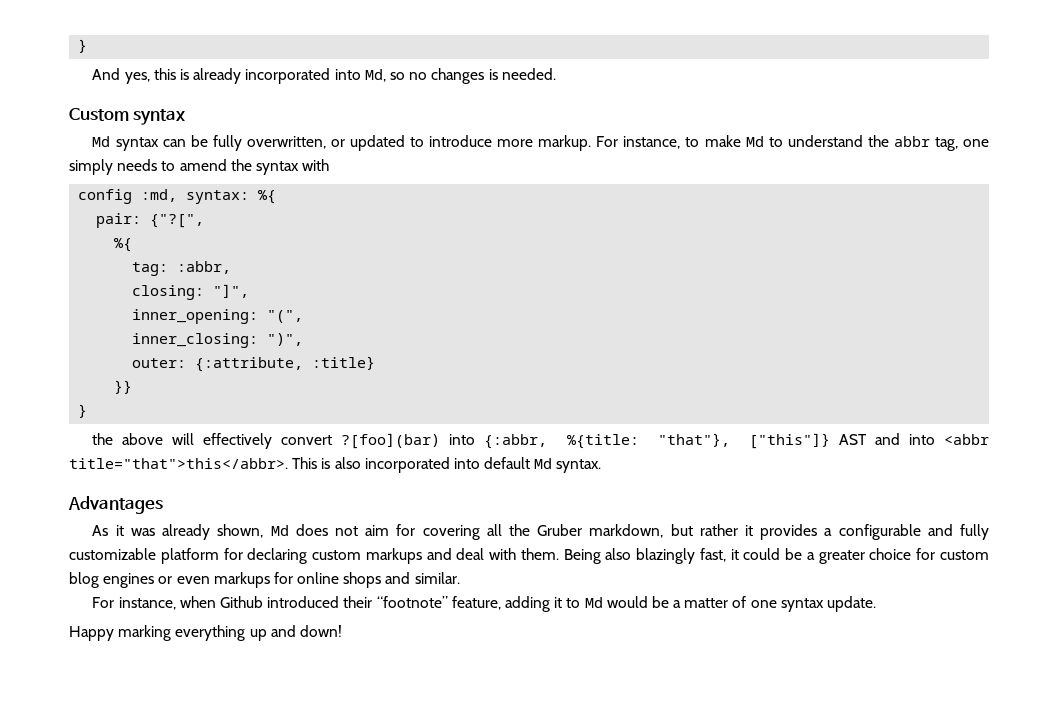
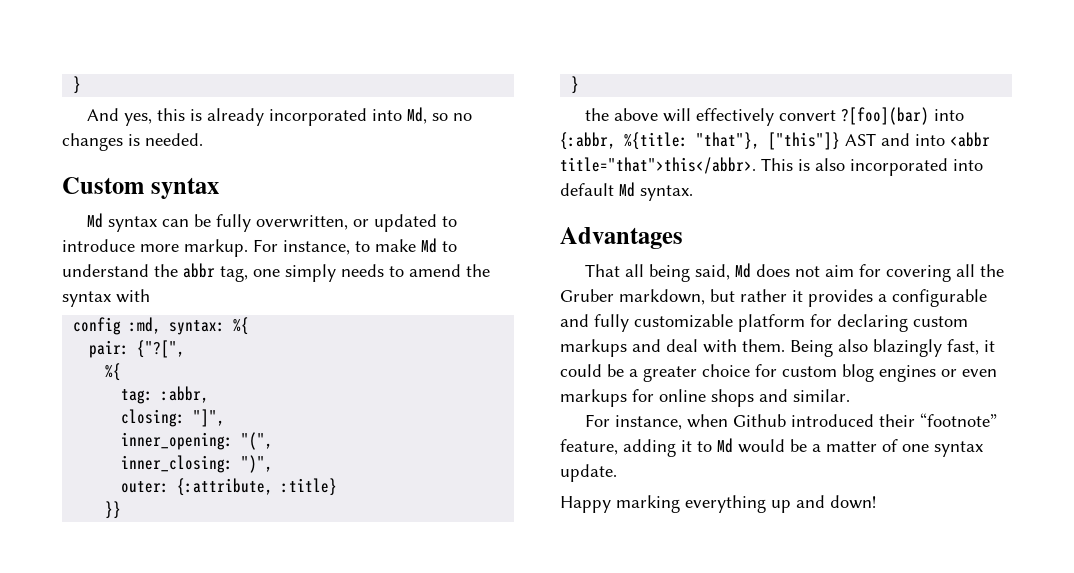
- As it was already shown, Md does not aim for covering all the Gruber markdown, but rather it provides a configurable and fully customizable platform for declaring custom markups and deal with them.
+ That all being said, Md does not aim for covering all the Gruber markdown, but rather it provides a configurable and fully customizable platform for declaring custom markups and deal with them.

